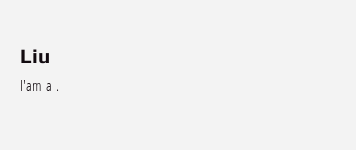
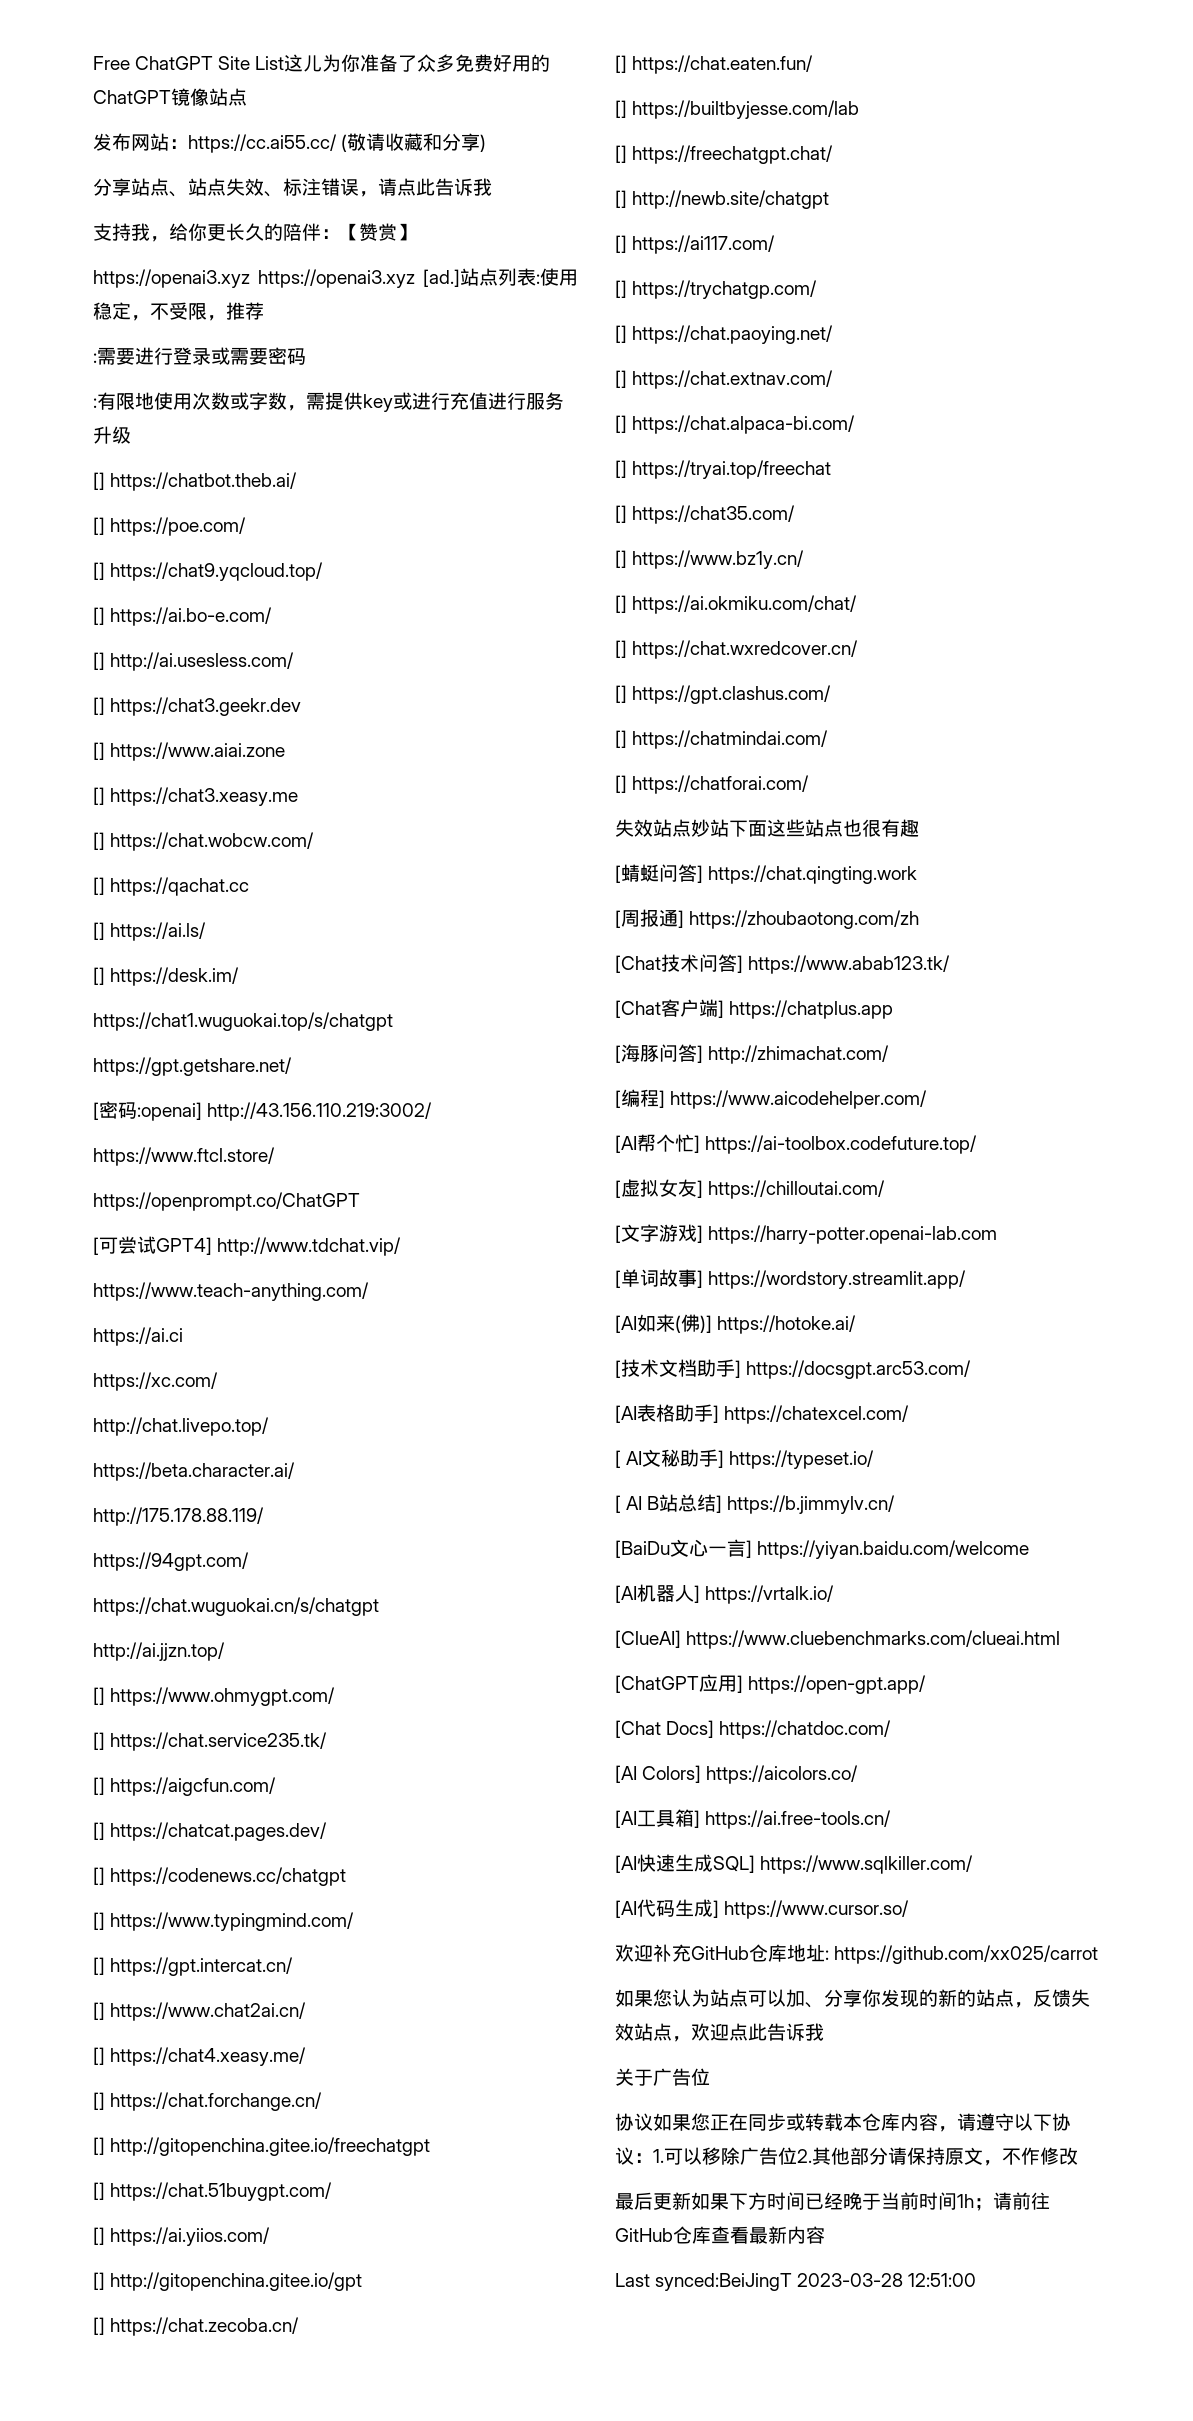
- Liu
- I'am a .
+ Free ChatGPT Site List这儿为你准备了众多免费好用的ChatGPT镜像站点
+ 发布网站：https://cc.ai55.cc/ (敬请收藏和分享)
+ 分享站点、站点失效、标注错误，请点此告诉我
+ 支持我，给你更长久的陪伴：【赞赏】
+ https://openai3.xyz https://openai3.xyz [ad.]站点列表:使用稳定，不受限，推荐
+ :需要进行登录或需要密码
+ :有限地使用次数或字数，需提供key或进行充值进行服务升级
+ [] https://chatbot.theb.ai/
+ [] https://poe.com/
+ [] https://chat9.yqcloud.top/
+ [] https://ai.bo-e.com/
+ [] http://ai.usesless.com/
+ [] https://chat3.geekr.dev
+ [] https://www.aiai.zone
+ [] https://chat3.xeasy.me
+ [] https://chat.wobcw.com/
+ [] https://qachat.cc
+ [] https://ai.ls/
+ [] https://desk.im/
+ https://chat1.wuguokai.top/s/chatgpt
+ https://gpt.getshare.net/
+ [密码:openai] http://43.156.110.219:3002/
+ https://www.ftcl.store/
+ https://openprompt.co/ChatGPT
+ [可尝试GPT4] http://www.tdchat.vip/
+ https://www.teach-anything.com/
+ https://ai.ci
+ https://xc.com/
+ http://chat.livepo.top/
+ https://beta.character.ai/
+ http://175.178.88.119/
+ https://94gpt.com/
+ https://chat.wuguokai.cn/s/chatgpt
+ http://ai.jjzn.top/
+ [] https://www.ohmygpt.com/
+ [] https://chat.service235.tk/
+ [] https://aigcfun.com/
+ [] https://chatcat.pages.dev/
+ [] https://codenews.cc/chatgpt
+ [] https://www.typingmind.com/
+ [] https://gpt.intercat.cn/
+ [] https://www.chat2ai.cn/
+ [] https://chat4.xeasy.me/
+ [] https://chat.forchange.cn/
+ [] http://gitopenchina.gitee.io/freechatgpt
+ [] https://chat.51buygpt.com/
+ [] https://ai.yiios.com/
+ [] http://gitopenchina.gitee.io/gpt
+ [] https://chat.zecoba.cn/
+ [] https://chat.eaten.fun/
+ [] https://builtbyjesse.com/lab
+ [] https://freechatgpt.chat/
+ [] http://newb.site/chatgpt
+ [] https://ai117.com/
+ [] https://trychatgp.com/
+ [] https://chat.paoying.net/
+ [] https://chat.extnav.com/
+ [] https://chat.alpaca-bi.com/
+ [] https://tryai.top/freechat
+ [] https://chat35.com/
+ [] https://www.bz1y.cn/
+ [] https://ai.okmiku.com/chat/
+ [] https://chat.wxredcover.cn/
+ [] https://gpt.clashus.com/
+ [] https://chatmindai.com/
+ [] https://chatforai.com/
+ 失效站点妙站下面这些站点也很有趣
+ [蜻蜓问答] https://chat.qingting.work
+ [周报通] https://zhoubaotong.com/zh
+ [Chat技术问答] https://www.abab123.tk/
+ [Chat客户端] https://chatplus.app
+ [海豚问答] http://zhimachat.com/
+ [编程] https://www.aicodehelper.com/
+ [AI帮个忙] https://ai-toolbox.codefuture.top/
+ [虚拟女友] https://chilloutai.com/
+ [文字游戏] https://harry-potter.openai-lab.com
+ [单词故事] https://wordstory.streamlit.app/
+ [AI如来(佛)] https://hotoke.ai/
+ [技术文档助手] https://docsgpt.arc53.com/
+ [AI表格助手] https://chatexcel.com/
+ [ AI文秘助手] https://typeset.io/
+ [ AI B站总结] https://b.jimmylv.cn/
+ [BaiDu文心一言] https://yiyan.baidu.com/welcome
+ [AI机器人] https://vrtalk.io/
+ [ClueAI] https://www.cluebenchmarks.com/clueai.html
+ [ChatGPT应用] https://open-gpt.app/
+ [Chat Docs] https://chatdoc.com/
+ [AI Colors] https://aicolors.co/
+ [AI工具箱] https://ai.free-tools.cn/
+ [AI快速生成SQL] https://www.sqlkiller.com/
+ [AI代码生成] https://www.cursor.so/
+ 欢迎补充GitHub仓库地址: https://github.com/xx025/carrot
+ 如果您认为站点可以加、分享你发现的新的站点，反馈失效站点，欢迎点此告诉我
+ 关于广告位
+ 协议如果您正在同步或转载本仓库内容，请遵守以下协议：1.可以移除广告位2.其他部分请保持原文，不作修改
+ 最后更新如果下方时间已经晚于当前时间1h；请前往GitHub仓库查看最新内容
+ Last synced:BeiJingT 2023-03-28 12:51:00

